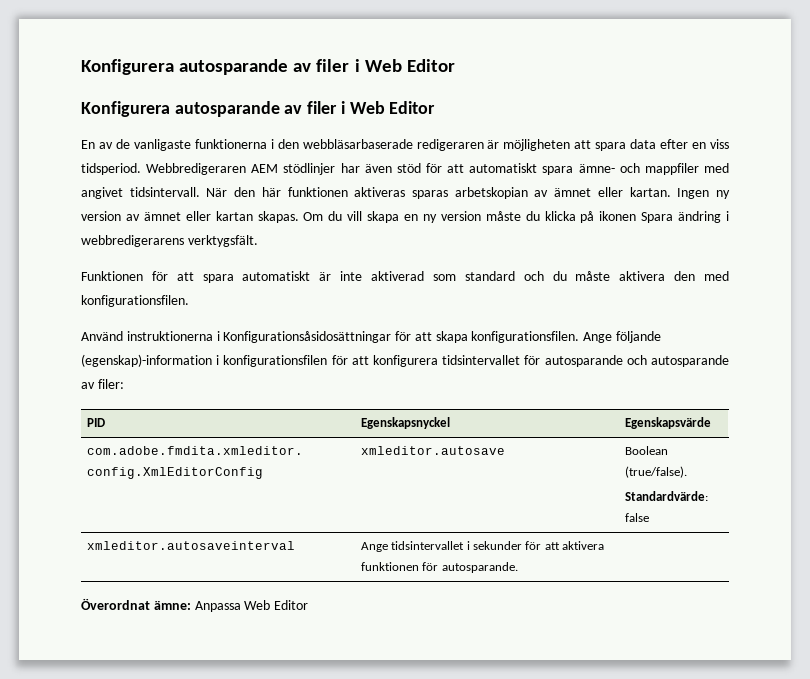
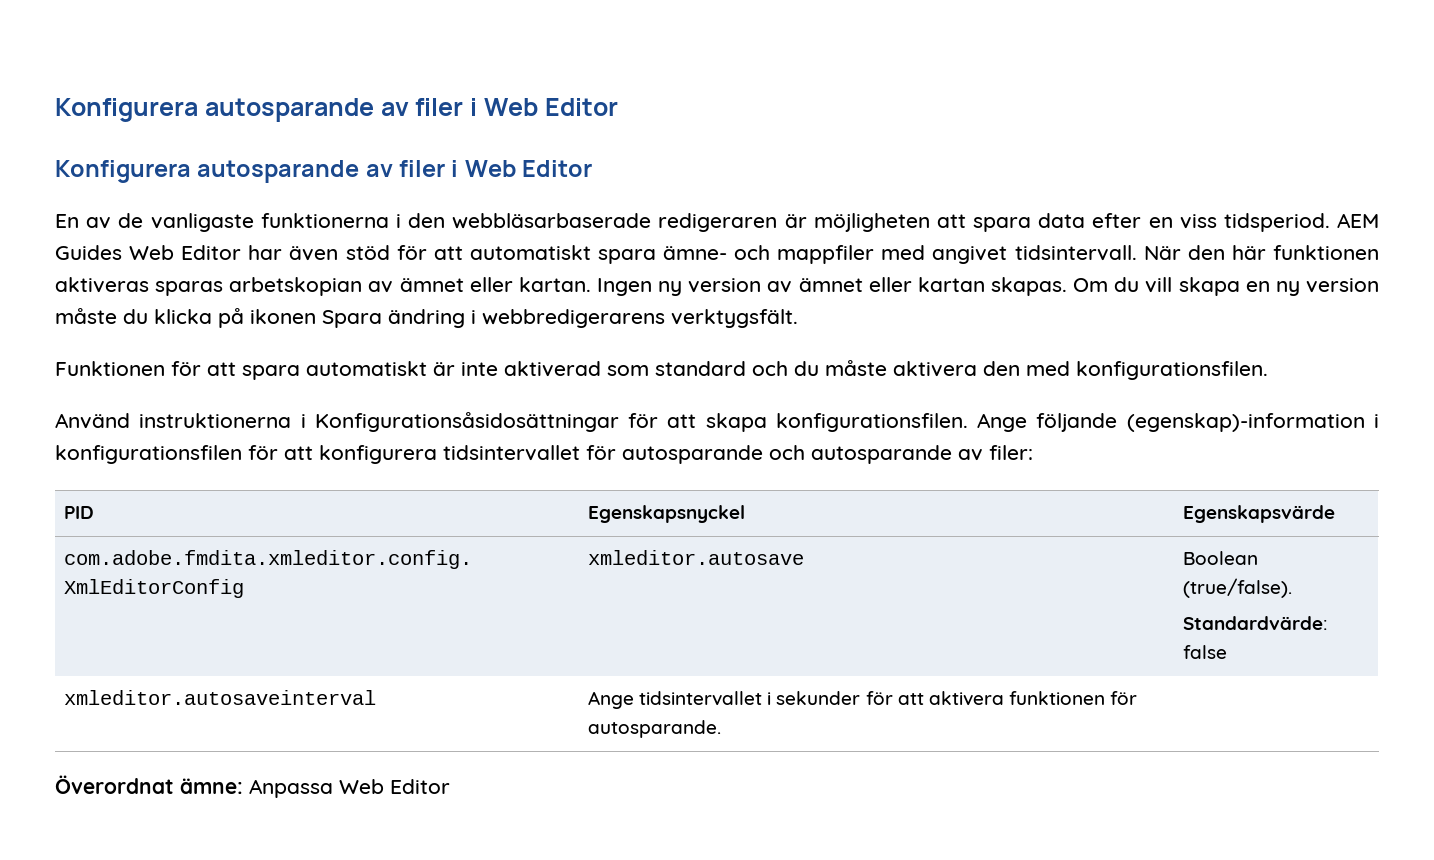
- Webbredigeraren AEM stödlinjer har även stöd för att automatiskt spara ämne- och mappfiler med angivet tidsintervall.
+ AEM Guides Web Editor har även stöd för att automatiskt spara ämne- och mappfiler med angivet tidsintervall.

